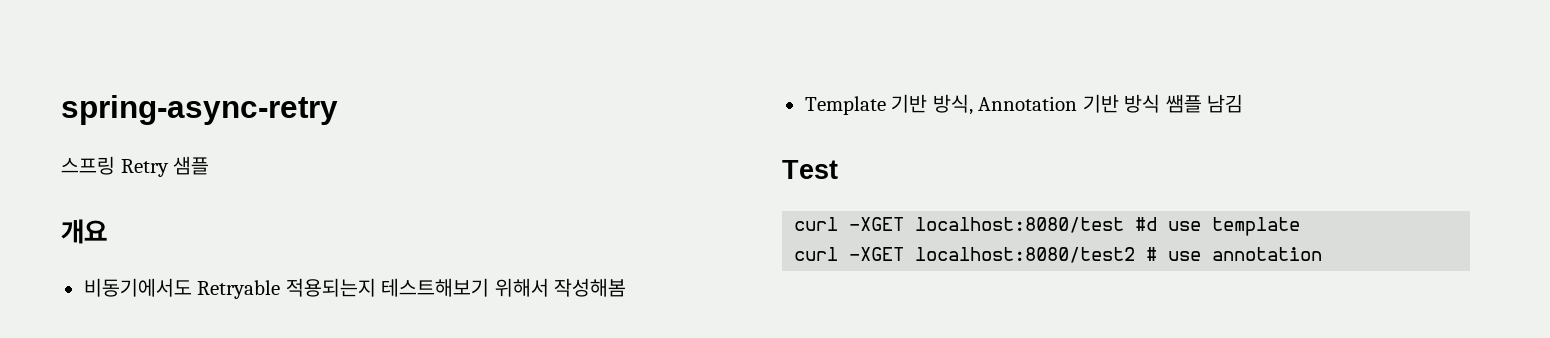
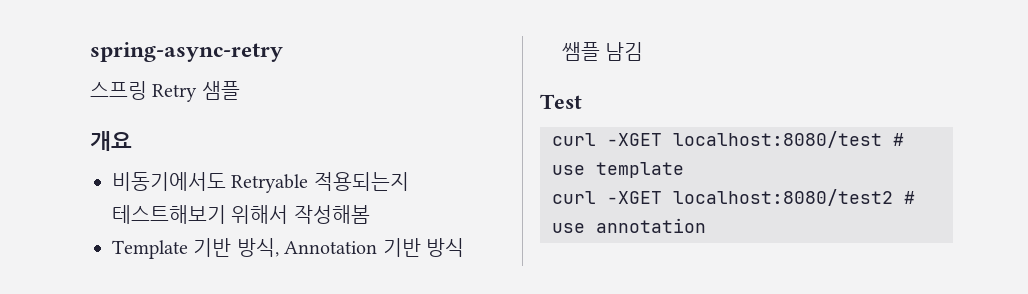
- curl -XGET localhost:8080/test #d use template
+ curl -XGET localhost:8080/test # use template

